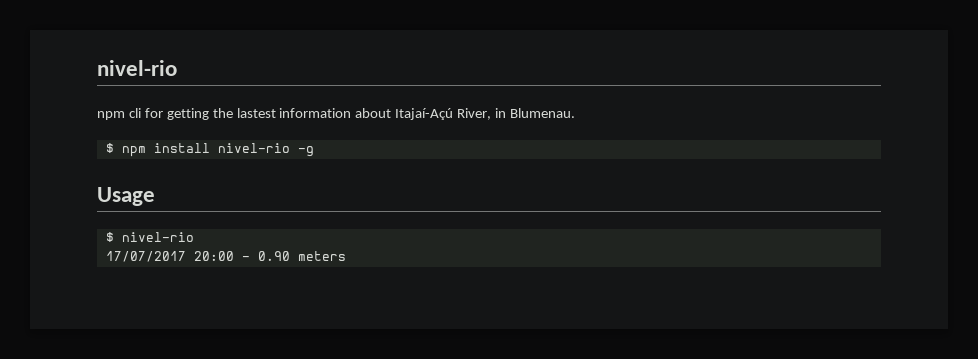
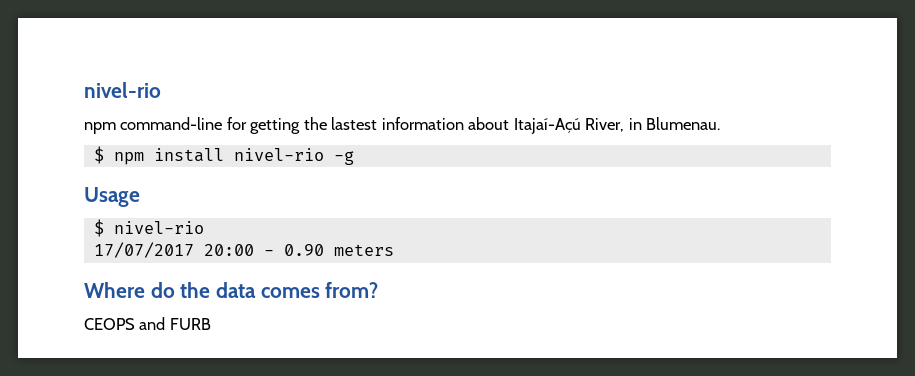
- npm cli for getting the lastest information about Itajaí-Açú River, in Blumenau.
+ npm command-line for getting the lastest information about Itajaí-Açú River, in Blumenau.
+ Where do the data comes from?
+ CEOPS and FURB

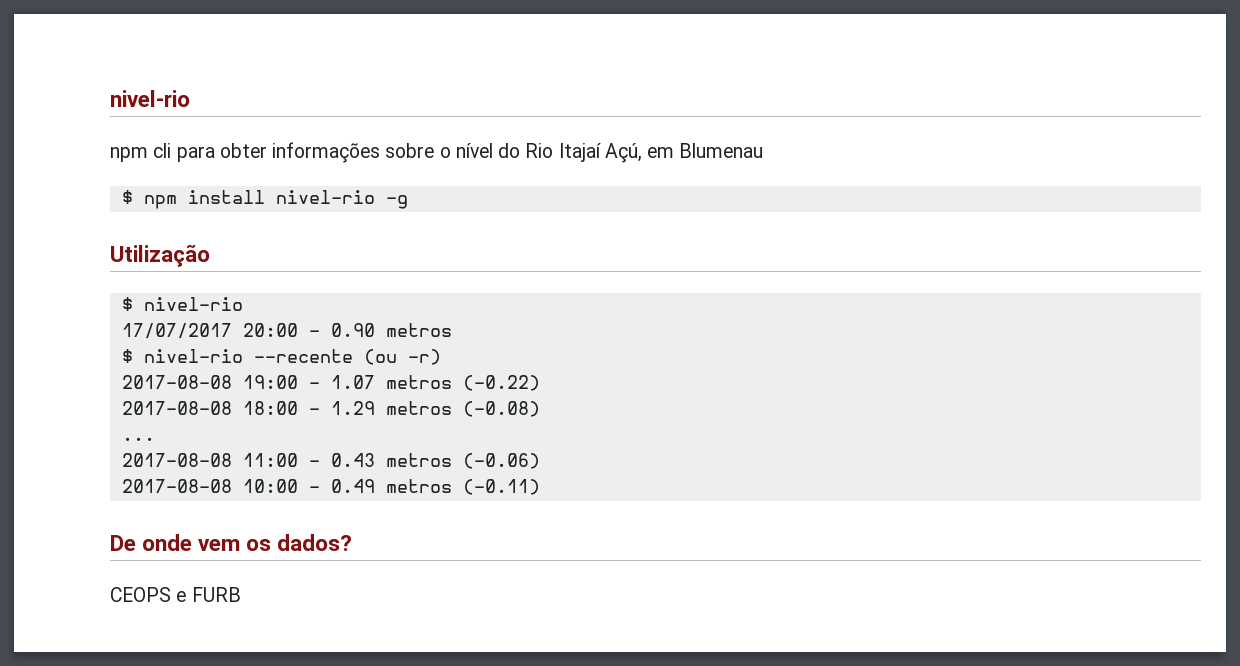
- npm command-line for getting the lastest information about Itajaí-Açú River, in Blumenau.
+ npm cli para obter informações sobre o nível do Rio Itajaí Açú, em Blumenau
- Usage
+ Utilização
- 17/07/2017 20:00 - 0.90 meters
- Where do the data comes from?
+ 17/07/2017 20:00 - 0.90 metros
+ $ nivel-rio --recente (ou -r)
+ 2017-08-08 19:00 - 1.07 metros (-0.22)
+ 2017-08-08 18:00 - 1.29 metros (-0.08)
+ ...
+ 2017-08-08 11:00 - 0.43 metros (-0.06)
+ 2017-08-08 10:00 - 0.49 metros (-0.11)
+ De onde vem os dados?
- CEOPS and FURB
+ CEOPS e FURB

